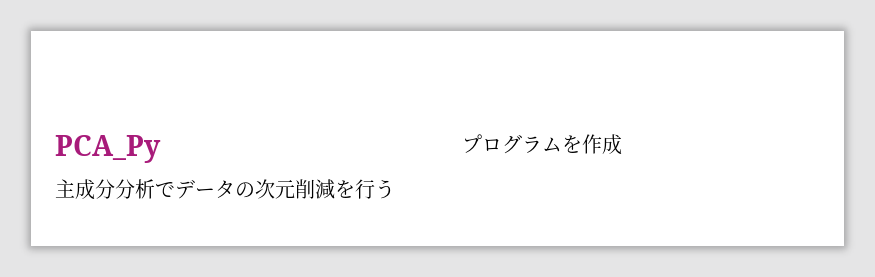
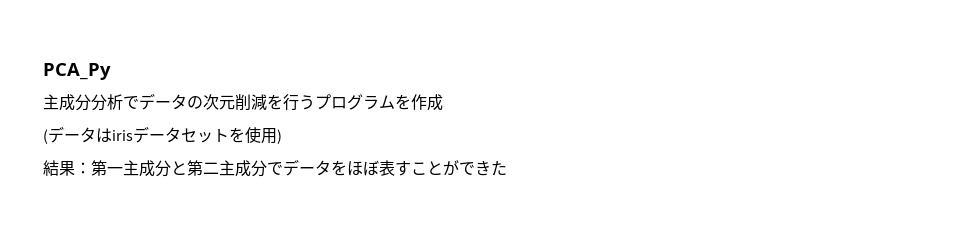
+ (データはirisデータセットを使用)
+ 結果：第一主成分と第二主成分でデータをほぼ表すことができた

